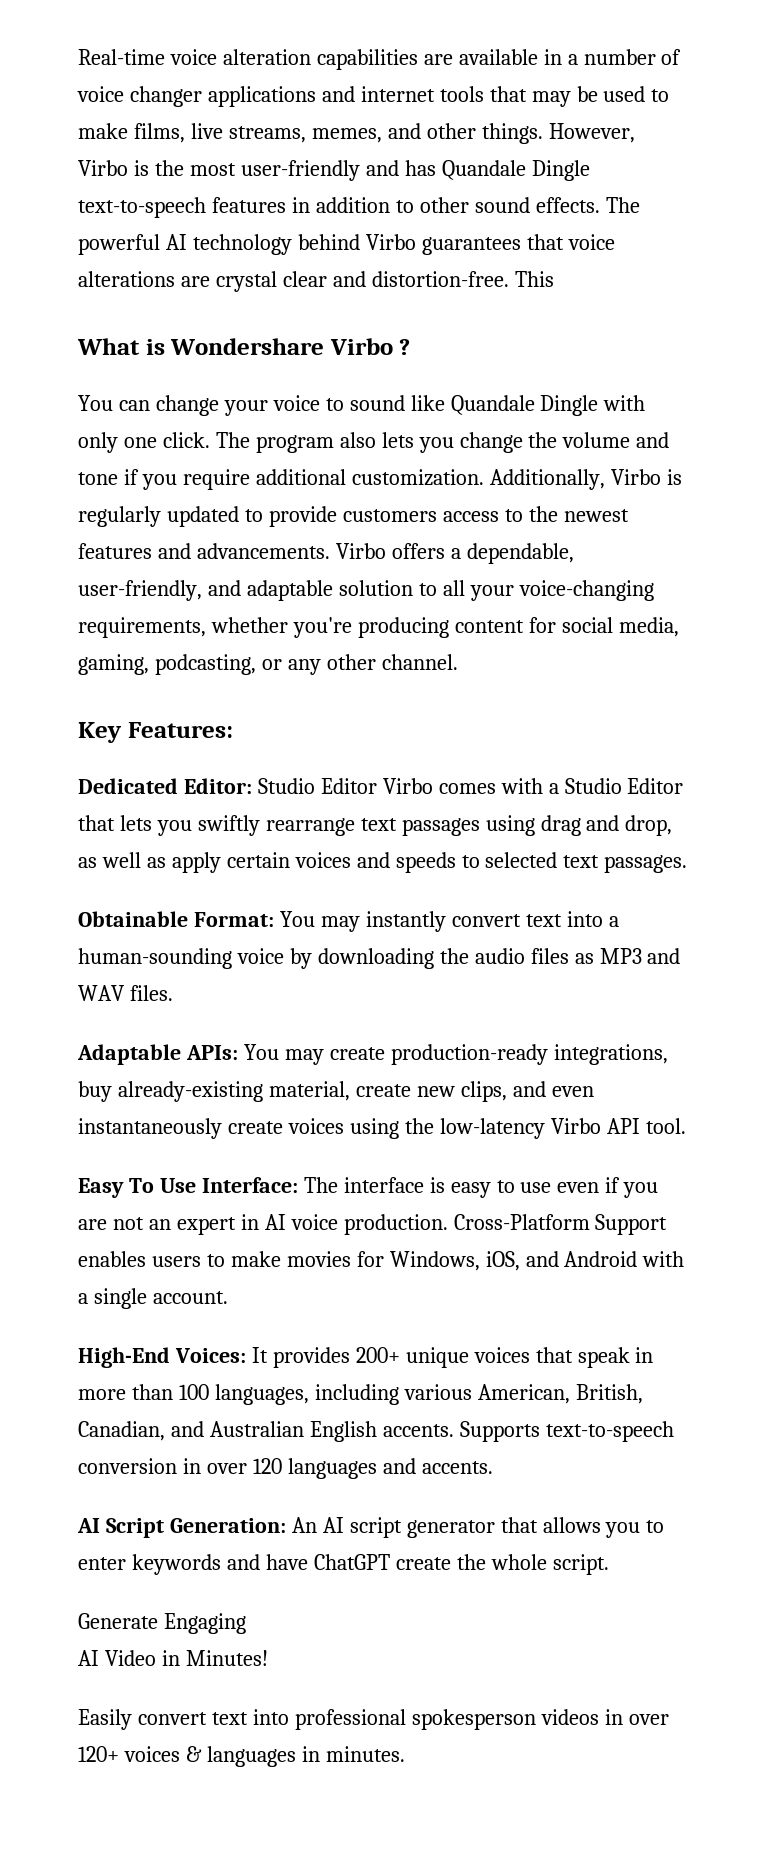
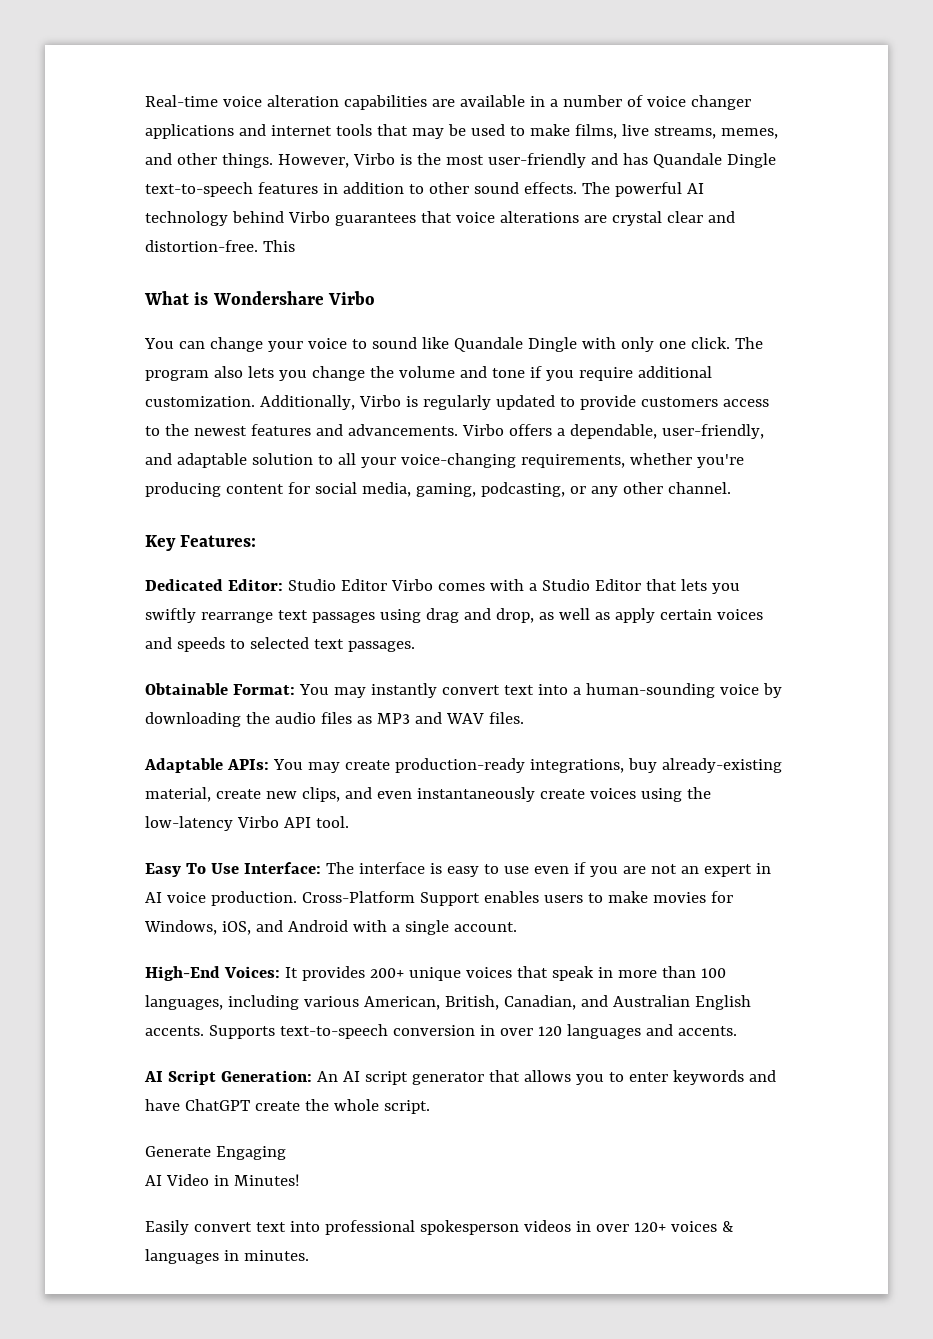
- What is Wondershare Virbo ?
+ What is Wondershare Virbo

